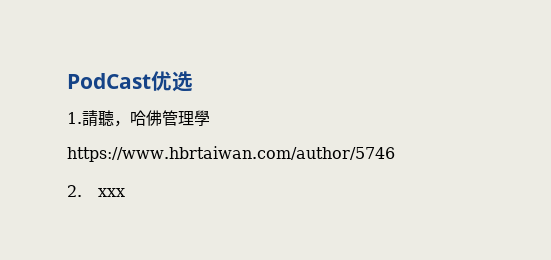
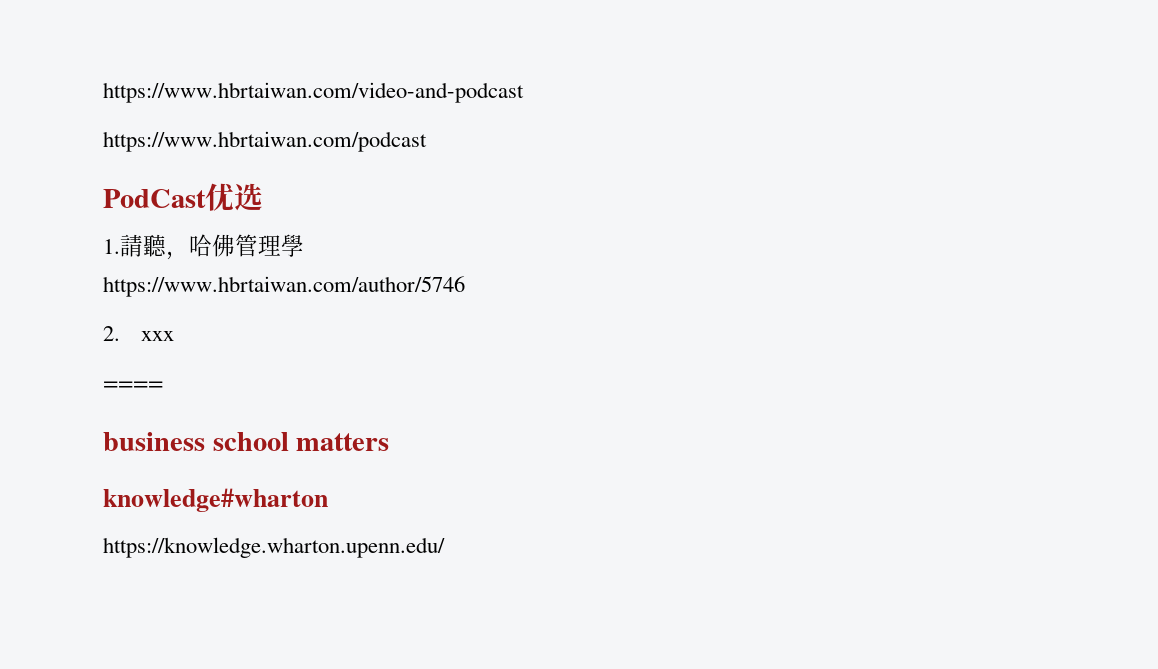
+ https://www.hbrtaiwan.com/video-and-podcast
+ https://www.hbrtaiwan.com/podcast
+ ====
+ business school matters
+ knowledge#wharton
+ https://knowledge.wharton.upenn.edu/

